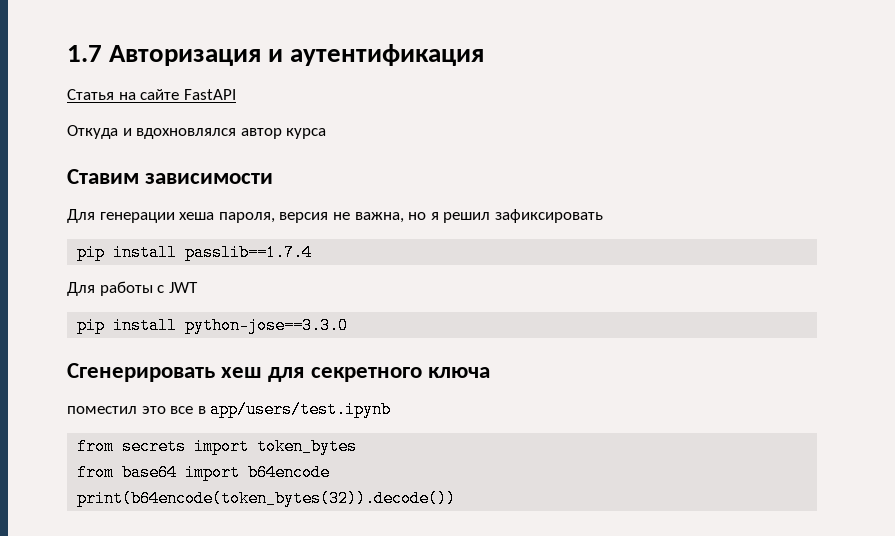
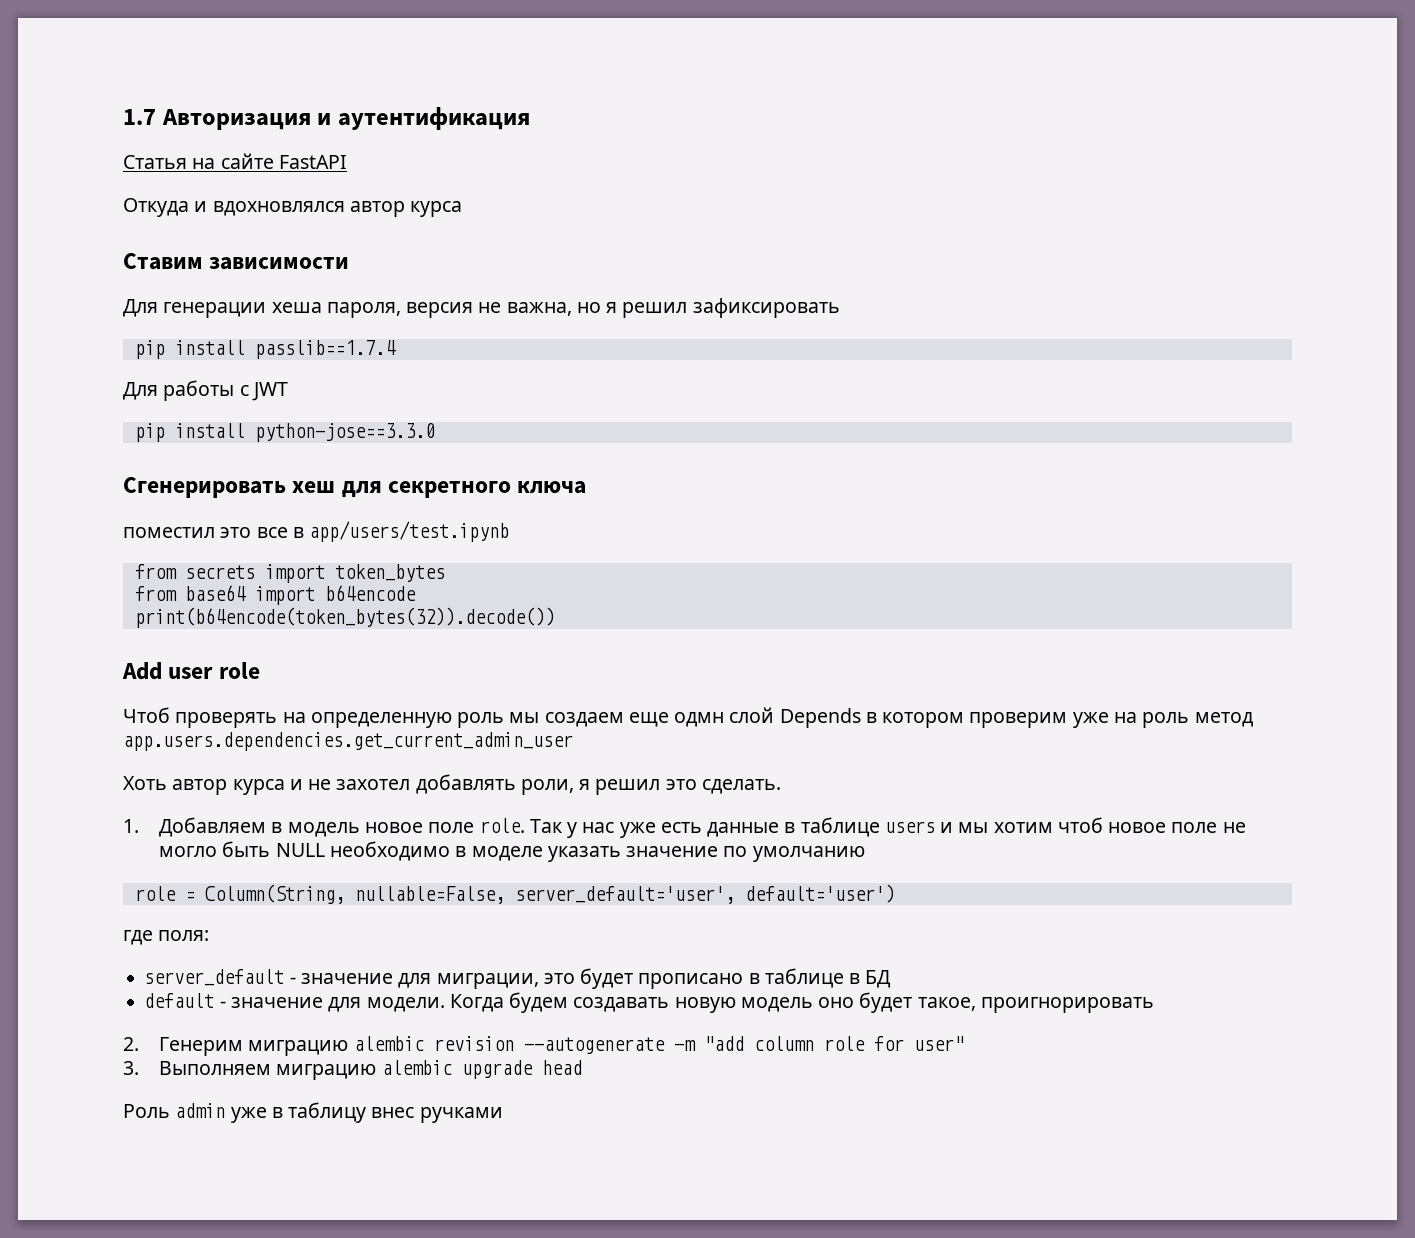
+ Add user role
+ Чтоб проверять на определенную роль мы создаем еще одмн слой Depends в котором проверим уже на роль метод app.users.dependencies.get_current_admin_user
+ Хоть автор курса и не захотел добавлять роли, я решил это сделать.
+ 1. Добавляем в модель новое поле role. Так у нас уже есть данные в таблице users и мы хотим чтоб новое поле не могло быть NULL необходимо в моделе указать значение по умолчанию
+ role = Column(String, nullable=False, server_default='user', default='user')
+ где поля:
+ server_default - значение для миграции, это будет прописано в таблице в БД
+ default - значение для модели. Когда будем создавать новую модель оно будет такое, проигнорировать
+ 2. Генерим миграцию alembic revision --autogenerate -m "add column role for user"
+ 3. Выполняем миграцию alembic upgrade head
+ Роль admin уже в таблицу внес ручками

